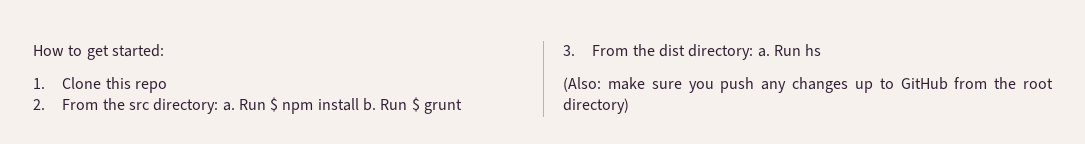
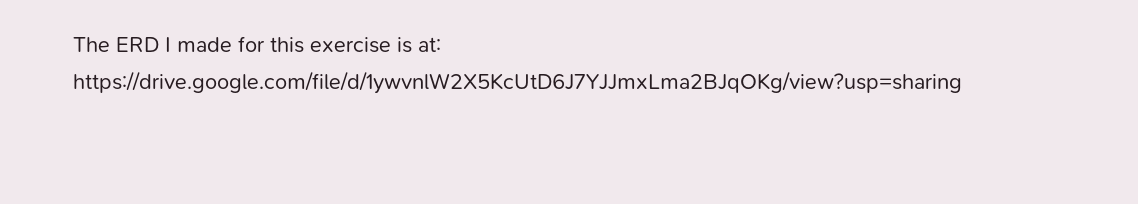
- How to get started:
- 1. Clone this repo
- 2. From the src directory: a. Run $ npm install b. Run $ grunt
- 3. From the dist directory: a. Run hs
- (Also: make sure you push any changes up to GitHub from the root directory)
+ The ERD I made for this exercise is at: https://drive.google.com/file/d/1ywvnlW2X5KcUtD6J7YJJmxLma2BJqOKg/view?usp=sharing

